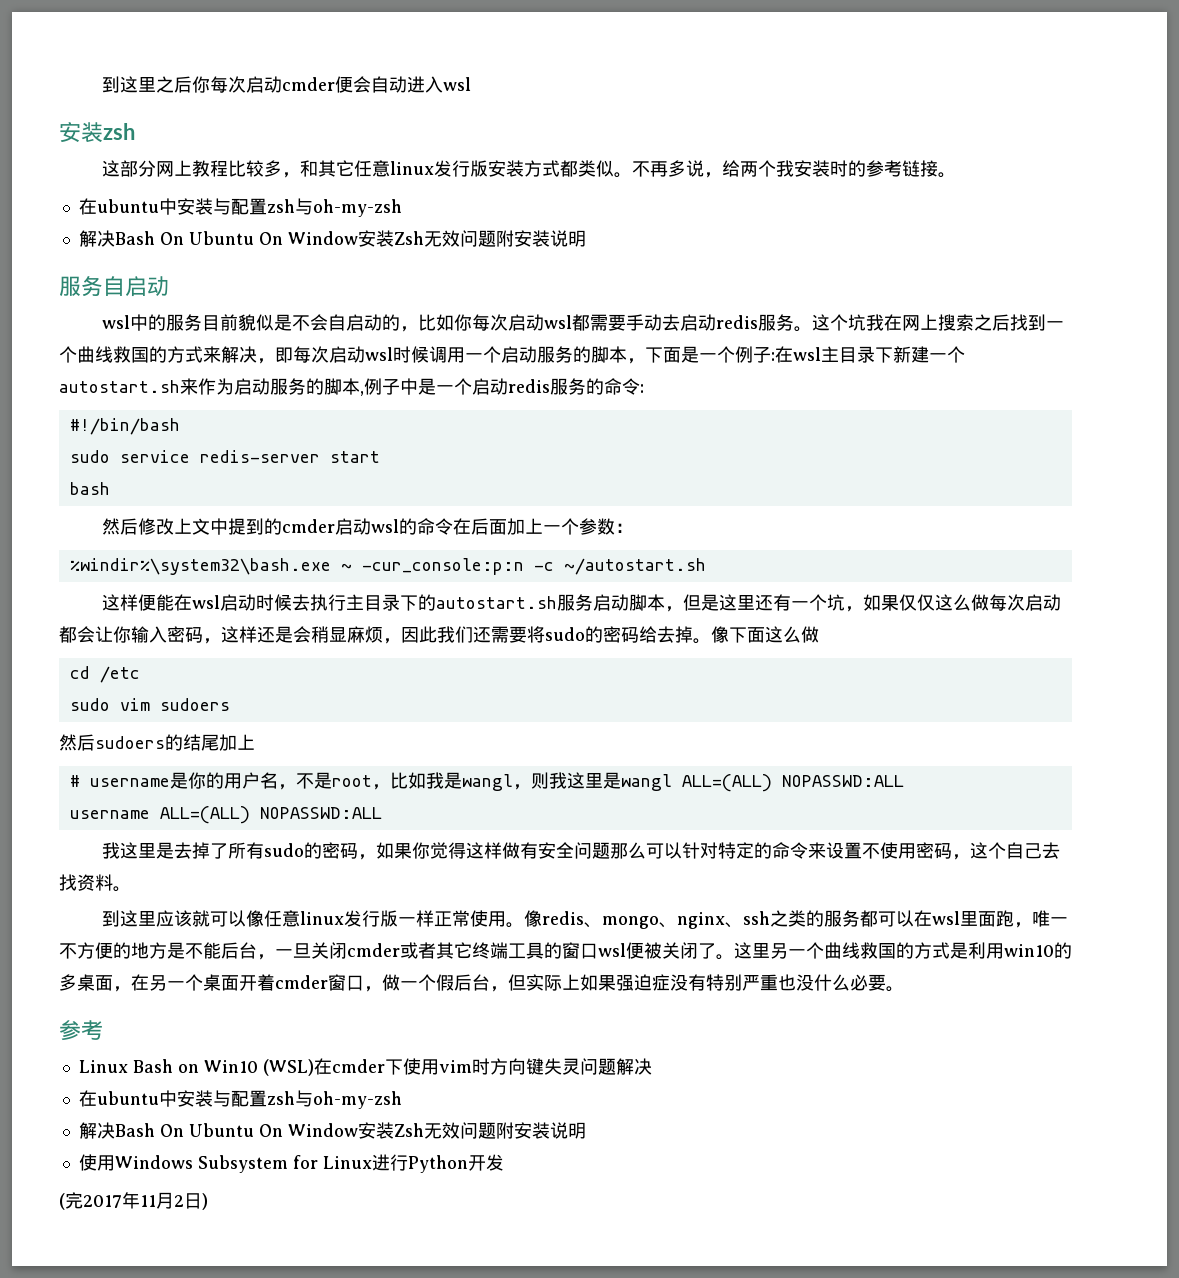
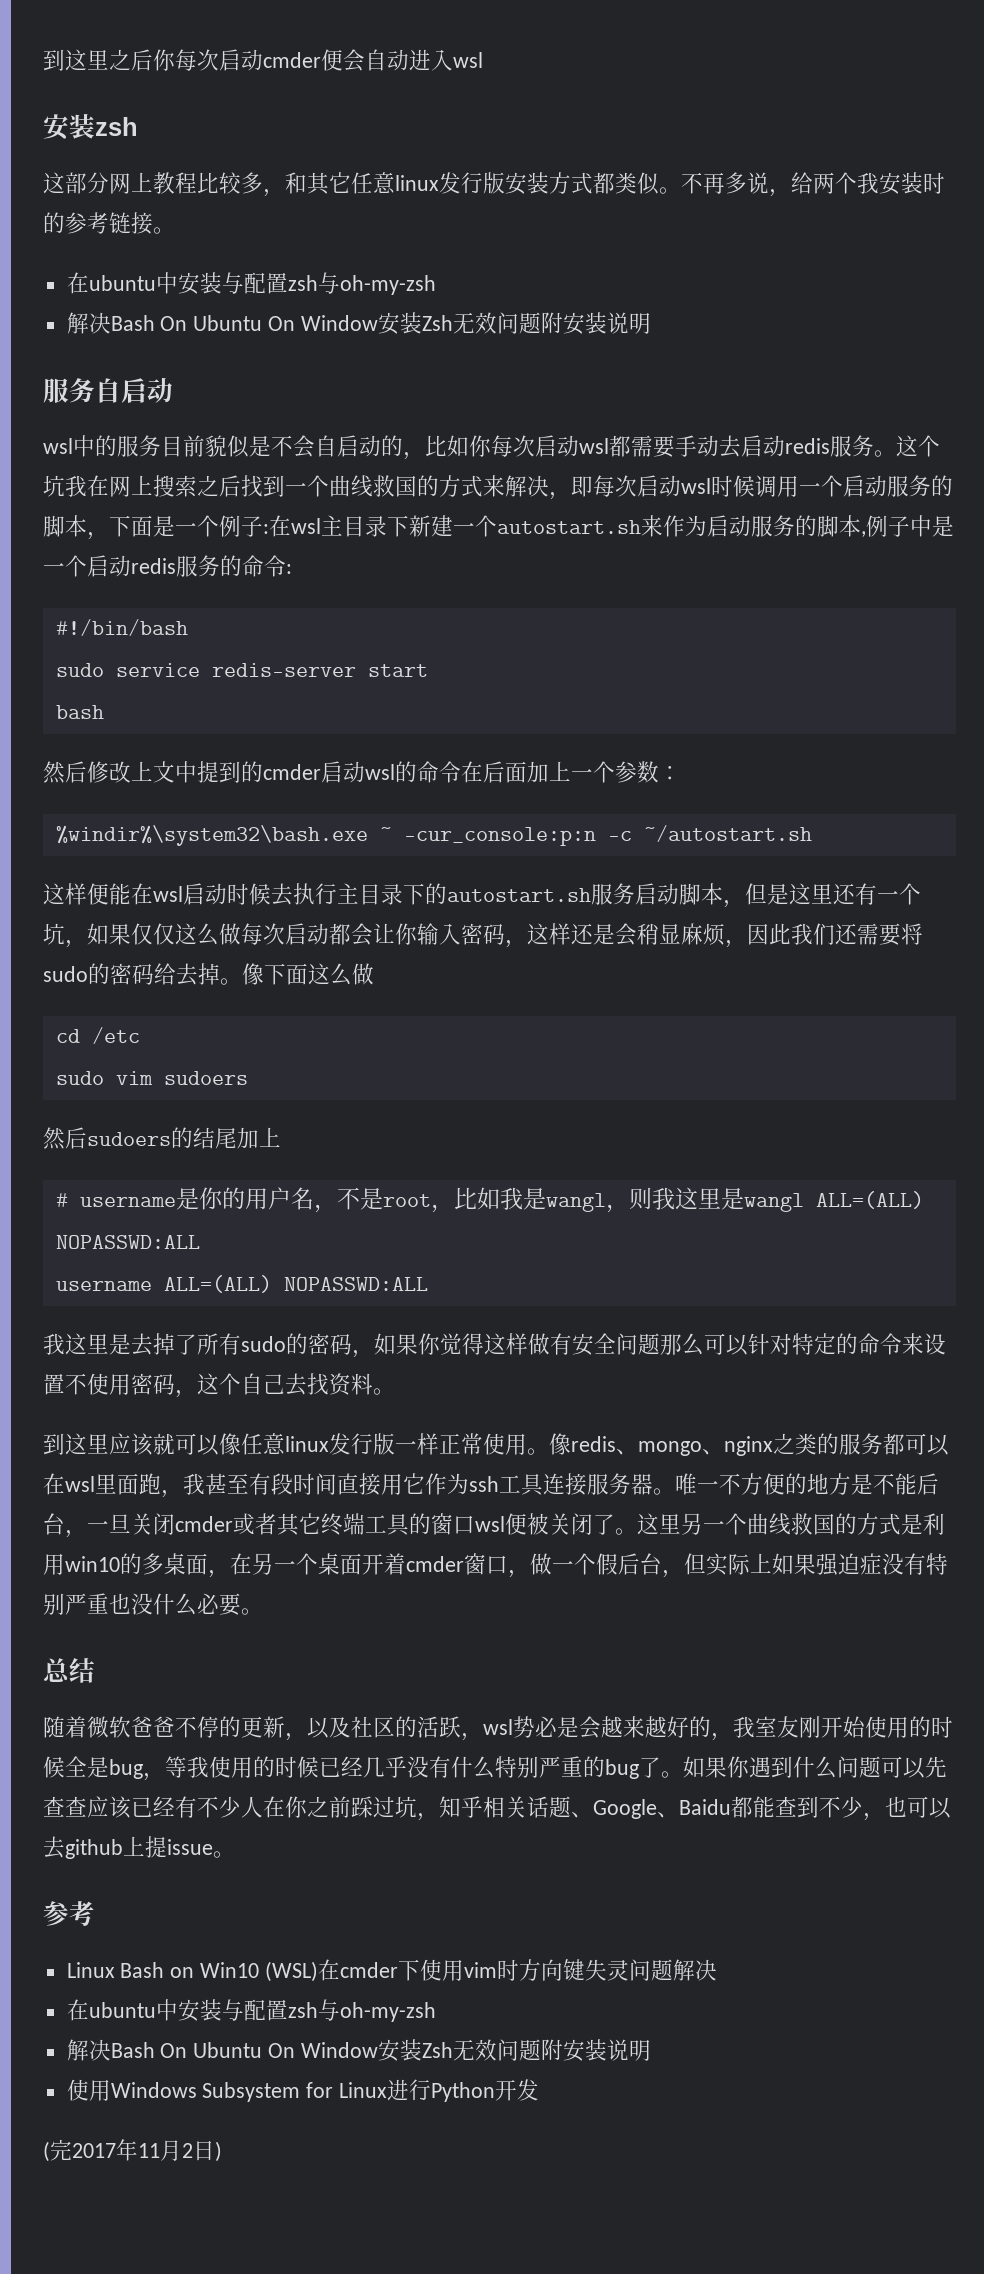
- 像redis、mongo、nginx、ssh之类的服务都可以在wsl里面跑，唯一不方便的地方是不能后台，一旦关闭cmder或者其它终端工具的窗口wsl便被关闭了。
+ 像redis、mongo、nginx之类的服务都可以在wsl里面跑，我甚至有段时间直接用它作为ssh工具连接服务器。唯一不方便的地方是不能后台，一旦关闭cmder或者其它终端工具的窗口wsl便被关闭了。
+ 总结
+ 随着微软爸爸不停的更新，以及社区的活跃，wsl势必是会越来越好的，我室友刚开始使用的时候全是bug，等我使用的时候已经几乎没有什么特别严重的bug了。如果你遇到什么问题可以先查查应该已经有不少人在你之前踩过坑，知乎相关话题、Google、Baidu都能查到不少，也可以去github上提issue。

